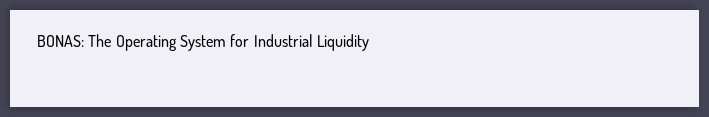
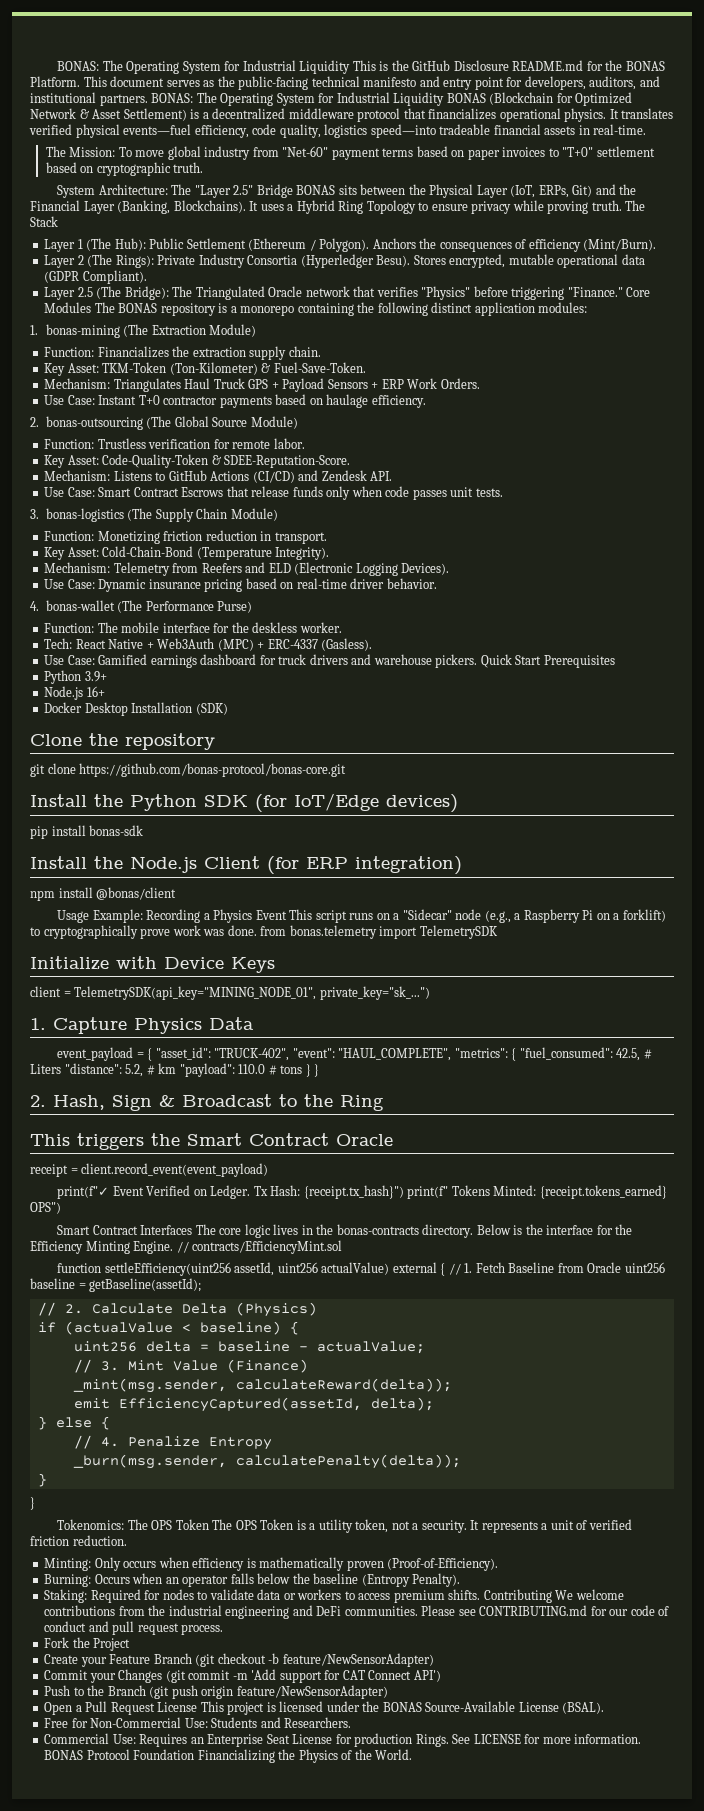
- BONAS: The Operating System for Industrial Liquidity
+ BONAS: The Operating System for Industrial Liquidity This is the GitHub Disclosure README.md for the BONAS Platform. This document serves as the public-facing technical manifesto and entry point for developers, auditors, and institutional partners. BONAS: The Operating System for Industrial Liquidity BONAS (Blockchain for Optimized Network & Asset Settlement) is a decentralized middleware protocol that financializes operational physics. It translates verified physical events—fuel efficiency, code quality, logistics speed—into tradeable financial assets in real-time.
+ The Mission: To move global industry from "Net-60" payment terms based on paper invoices to "T+0" settlement based on cryptographic truth.
+ System Architecture: The "Layer 2.5" Bridge BONAS sits between the Physical Layer (IoT, ERPs, Git) and the Financial Layer (Banking, Blockchains). It uses a Hybrid Ring Topology to ensure privacy while proving truth. The Stack
+ Layer 1 (The Hub): Public Settlement (Ethereum / Polygon). Anchors the consequences of efficiency (Mint/Burn).
+ Layer 2 (The Rings): Private Industry Consortia (Hyperledger Besu). Stores encrypted, mutable operational data (GDPR Compliant).
+ Layer 2.5 (The Bridge): The Triangulated Oracle network that verifies "Physics" before triggering "Finance." Core Modules The BONAS repository is a monorepo containing the following distinct application modules:
+ 1. bonas-mining (The Extraction Module)
+ Function: Financializes the extraction supply chain.
+ Key Asset: TKM-Token (Ton-Kilometer) & Fuel-Save-Token.
+ Mechanism: Triangulates Haul Truck GPS + Payload Sensors + ERP Work Orders.
+ Use Case: Instant T+0 contractor payments based on haulage efficiency.
+ 2. bonas-outsourcing (The Global Source Module)
+ Function: Trustless verification for remote labor.
+ Key Asset: Code-Quality-Token & SDEE-Reputation-Score.
+ Mechanism: Listens to GitHub Actions (CI/CD) and Zendesk API.
+ Use Case: Smart Contract Escrows that release funds only when code passes unit tests.
+ 3. bonas-logistics (The Supply Chain Module)
+ Function: Monetizing friction reduction in transport.
+ Key Asset: Cold-Chain-Bond (Temperature Integrity).
+ Mechanism: Telemetry from Reefers and ELD (Electronic Logging Devices).
+ Use Case: Dynamic insurance pricing based on real-time driver behavior.
+ 4. bonas-wallet (The Performance Purse)
+ Function: The mobile interface for the deskless worker.
+ Tech: React Native + Web3Auth (MPC) + ERC-4337 (Gasless).
+ Use Case: Gamified earnings dashboard for truck drivers and warehouse pickers. Quick Start Prerequisites
+ Python 3.9+
+ Node.js 16+
+ Docker Desktop Installation (SDK)
+ Clone the repository
+ git clone https://github.com/bonas-protocol/bonas-core.git
+ Install the Python SDK (for IoT/Edge devices)
+ pip install bonas-sdk
+ Install the Node.js Client (for ERP integration)
+ npm install @bonas/client
+ Usage Example: Recording a Physics Event This script runs on a "Sidecar" node (e.g., a Raspberry Pi on a forklift) to cryptographically prove work was done. from bonas.telemetry import TelemetrySDK
+ Initialize with Device Keys
+ client = TelemetrySDK(api_key="MINING_NODE_01", private_key="sk_...")
+ 1. Capture Physics Data
+ event_payload = { "asset_id": "TRUCK-402", "event": "HAUL_COMPLETE", "metrics": { "fuel_consumed": 42.5, # Liters "distance": 5.2, # km "payload": 110.0 # tons } }
+ 2. Hash, Sign & Broadcast to the Ring
+ This triggers the Smart Contract Oracle
+ receipt = client.record_event(event_payload)
+ print(f"✓ Event Verified on Ledger. Tx Hash: {receipt.tx_hash}") print(f" Tokens Minted: {receipt.tokens_earned} OPS")
+ Smart Contract Interfaces The core logic lives in the bonas-contracts directory. Below is the interface for the Efficiency Minting Engine. // contracts/EfficiencyMint.sol
+ function settleEfficiency(uint256 assetId, uint256 actualValue) external { // 1. Fetch Baseline from Oracle uint256 baseline = getBaseline(assetId);
+ // 2. Calculate Delta (Physics)
+ if (actualValue < baseline) {
+ uint256 delta = baseline - actualValue;
+ // 3. Mint Value (Finance)
+ _mint(msg.sender, calculateReward(delta));
+ emit EfficiencyCaptured(assetId, delta);
+ } else {
+ // 4. Penalize Entropy
+ _burn(msg.sender, calculatePenalty(delta));
+ }
+ }
+ Tokenomics: The OPS Token The OPS Token is a utility token, not a security. It represents a unit of verified friction reduction.
+ Minting: Only occurs when efficiency is mathematically proven (Proof-of-Efficiency).
+ Burning: Occurs when an operator falls below the baseline (Entropy Penalty).
+ Staking: Required for nodes to validate data or workers to access premium shifts. Contributing We welcome contributions from the industrial engineering and DeFi communities. Please see CONTRIBUTING.md for our code of conduct and pull request process.
+ Fork the Project
+ Create your Feature Branch (git checkout -b feature/NewSensorAdapter)
+ Commit your Changes (git commit -m 'Add support for CAT Connect API')
+ Push to the Branch (git push origin feature/NewSensorAdapter)
+ Open a Pull Request License This project is licensed under the BONAS Source-Available License (BSAL).
+ Free for Non-Commercial Use: Students and Researchers.
+ Commercial Use: Requires an Enterprise Seat License for production Rings. See LICENSE for more information. BONAS Protocol Foundation Financializing the Physics of the World.

